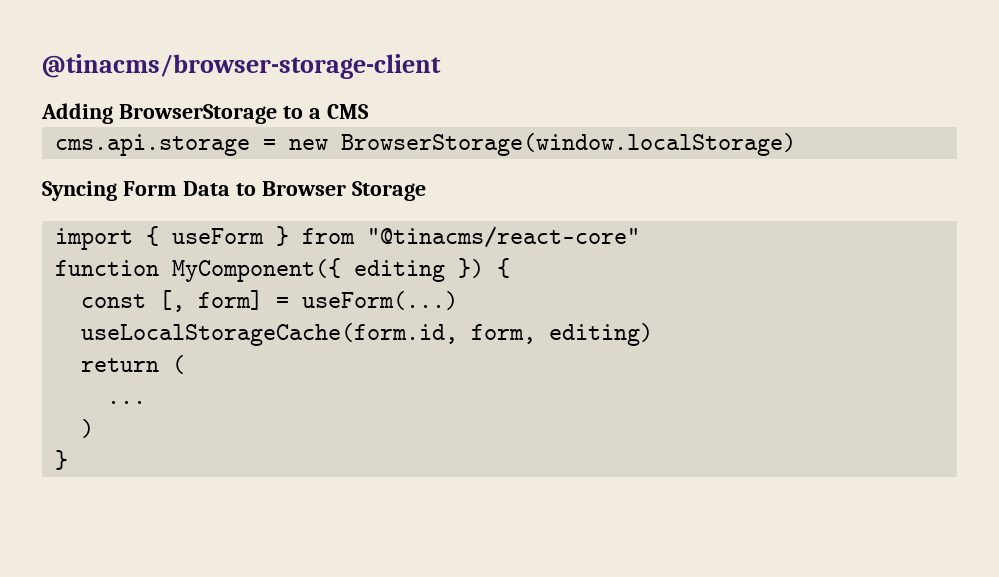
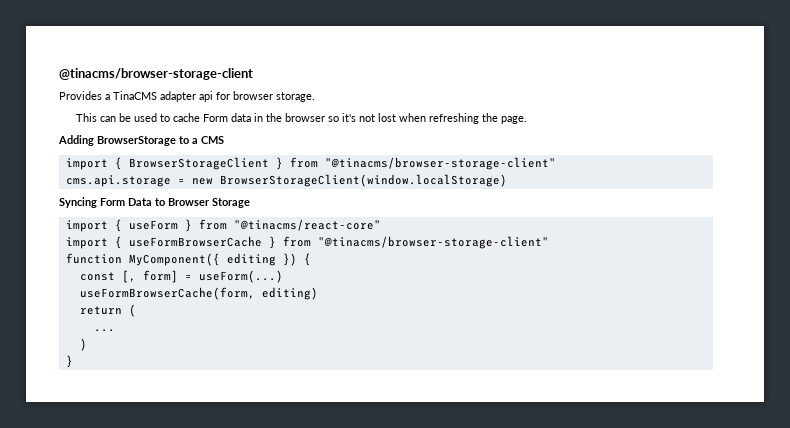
+ Provides a TinaCMS adapter api for browser storage.
+ This can be used to cache Form data in the browser so it's not lost when refreshing the page.
+ import { BrowserStorageClient } from "@tinacms/browser-storage-client"
- cms.api.storage = new BrowserStorage(window.localStorage)
+ cms.api.storage = new BrowserStorageClient(window.localStorage)
+ import { useFormBrowserCache } from "@tinacms/browser-storage-client"
- useLocalStorageCache(form.id, form, editing)
+ useFormBrowserCache(form, editing)

